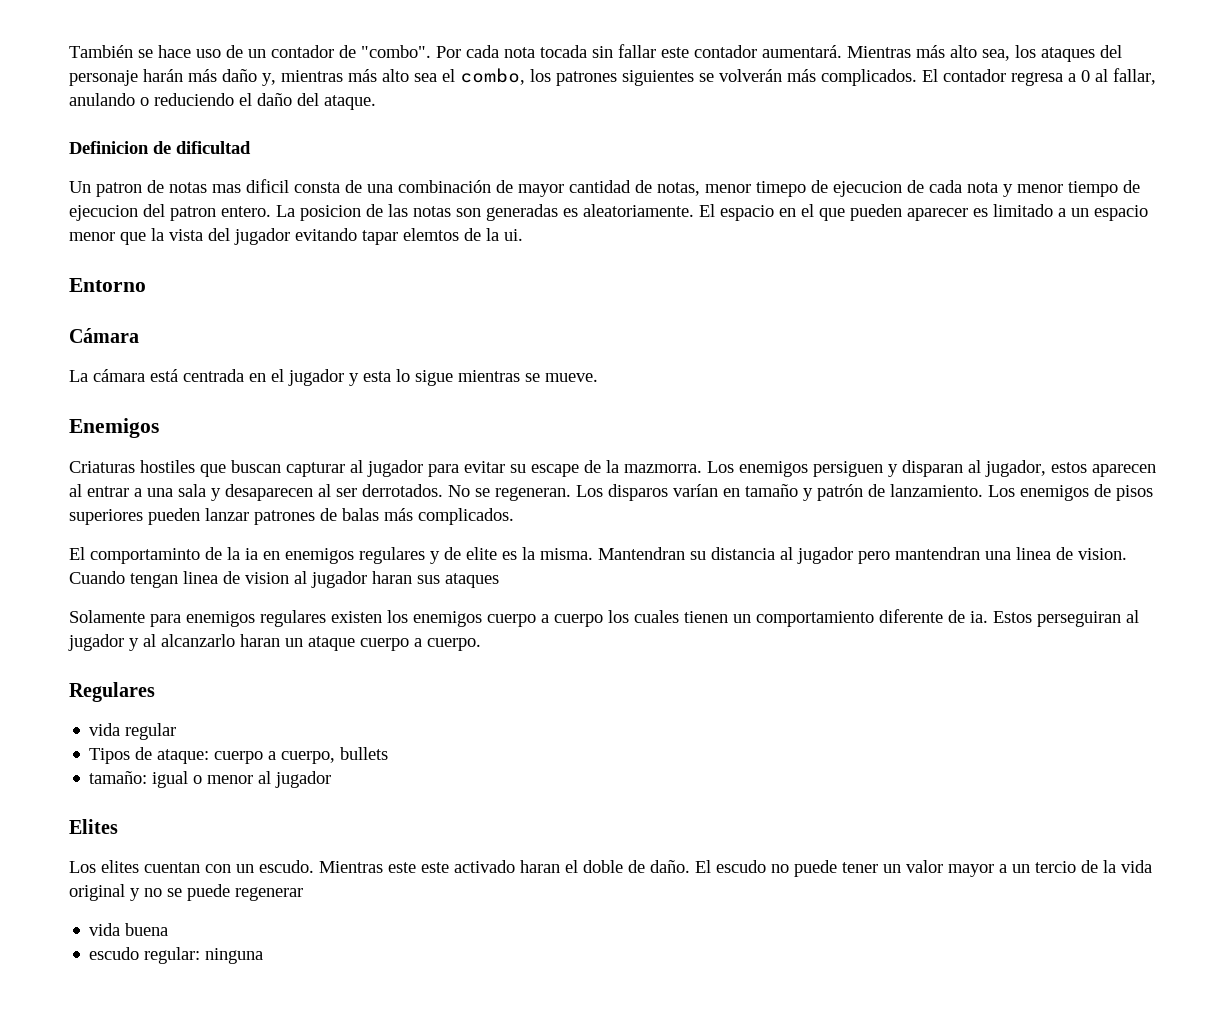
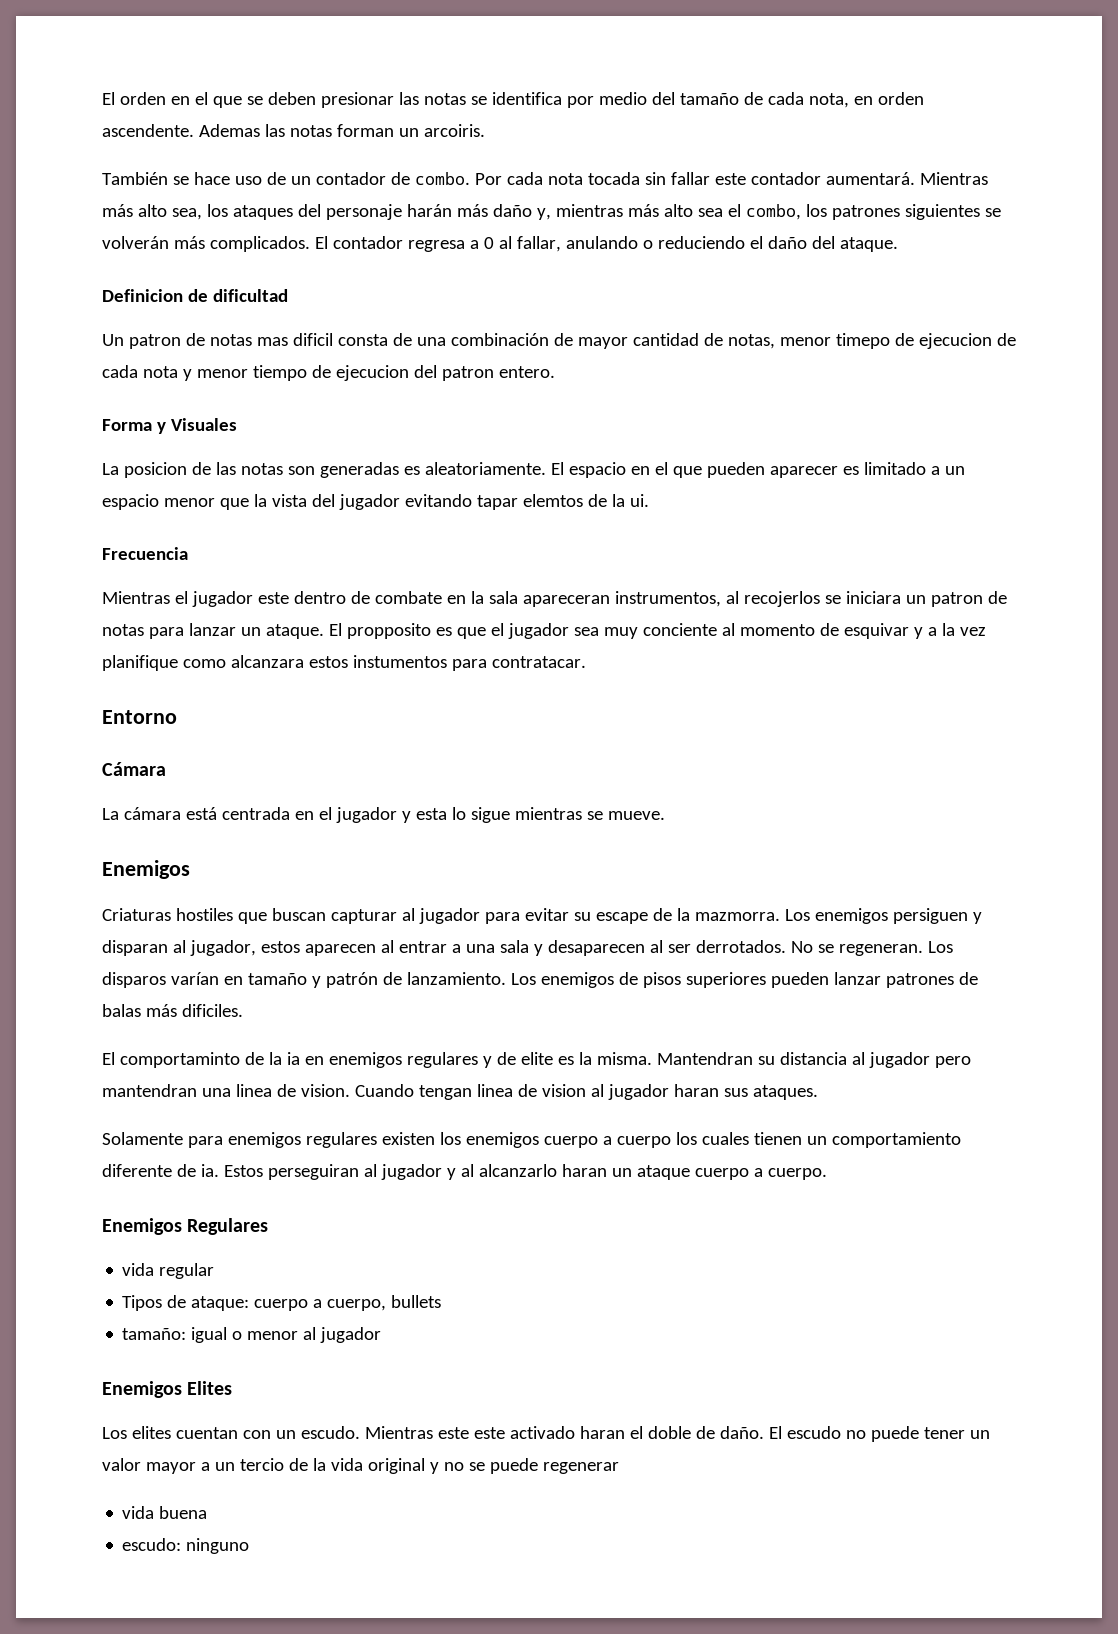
+ El orden en el que se deben presionar las notas se identifica por medio del tamaño de cada nota, en orden ascendente. Ademas las notas forman un arcoiris.
- También se hace uso de un contador de "combo".
+ También se hace uso de un contador de combo.
- Un patron de notas mas dificil consta de una combinación de mayor cantidad de notas, menor timepo de ejecucion de cada nota y menor tiempo de ejecucion del patron entero. La posicion de las notas son generadas es aleatoriamente.
+ Un patron de notas mas dificil consta de una combinación de mayor cantidad de notas, menor timepo de ejecucion de cada nota y menor tiempo de ejecucion del patron entero.
+ Forma y Visuales
+ La posicion de las notas son generadas es aleatoriamente.
+ Frecuencia
+ Mientras el jugador este dentro de combate en la sala apareceran instrumentos, al recojerlos se iniciara un patron de notas para lanzar un ataque. El propposito es que el jugador sea muy conciente al momento de esquivar y a la vez planifique como alcanzara estos instumentos para contratacar.
- Los enemigos de pisos superiores pueden lanzar patrones de balas más complicados.
+ Los enemigos de pisos superiores pueden lanzar patrones de balas más dificiles.
- Cuando tengan linea de vision al jugador haran sus ataques
+ Cuando tengan linea de vision al jugador haran sus ataques.
- Regulares
+ Enemigos Regulares
- Elites
+ Enemigos Elites
- escudo regular: ninguna
+ escudo: ninguno

